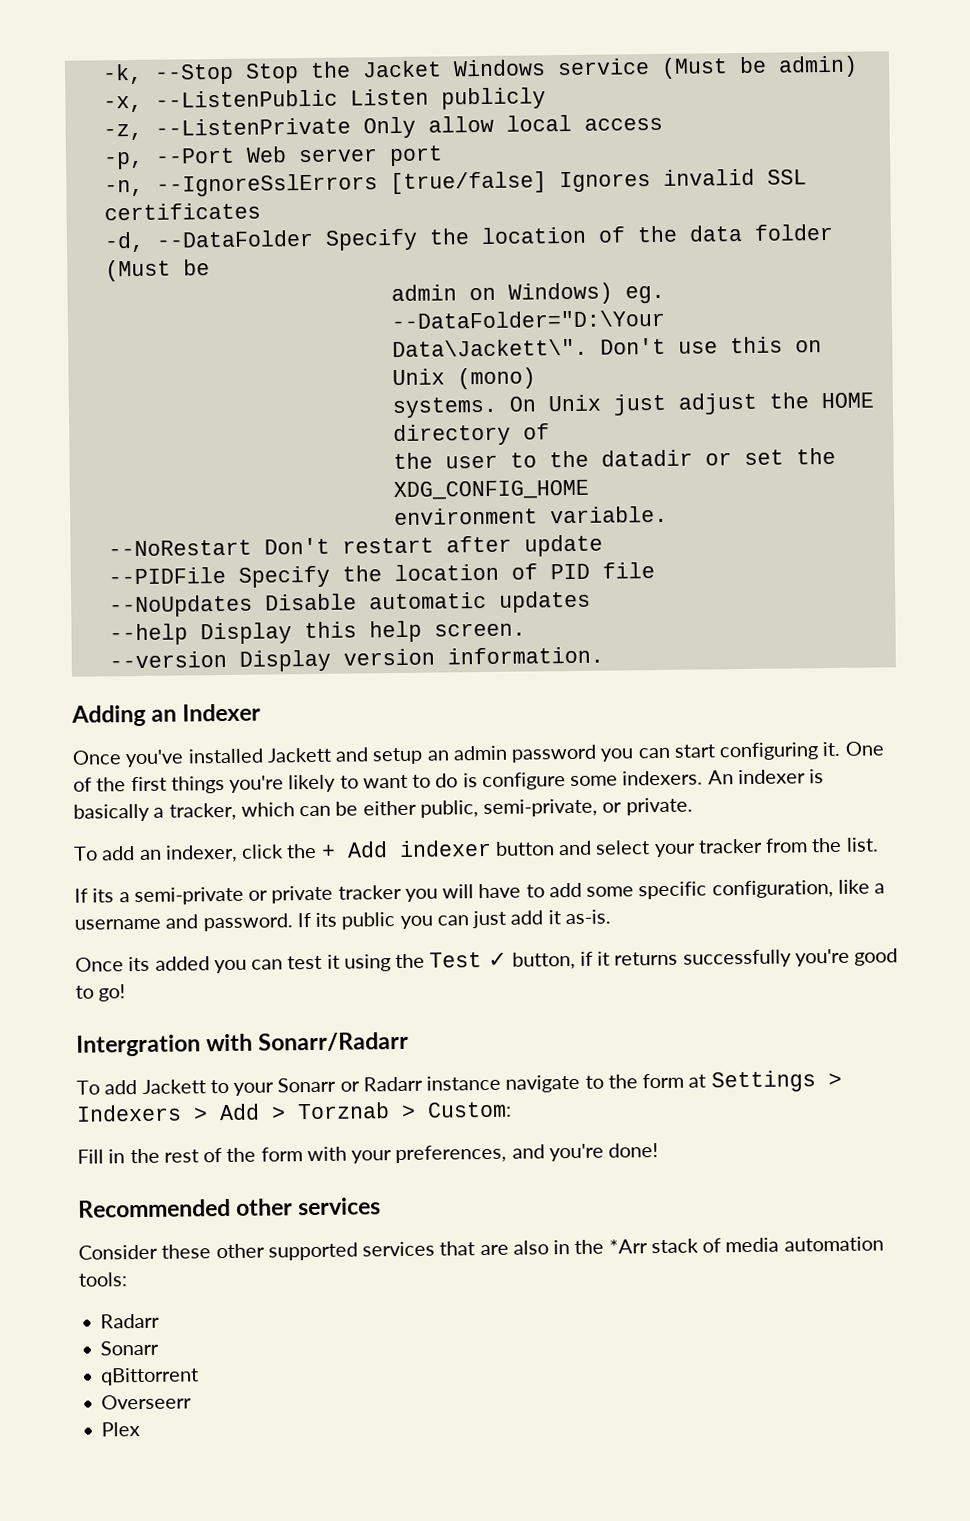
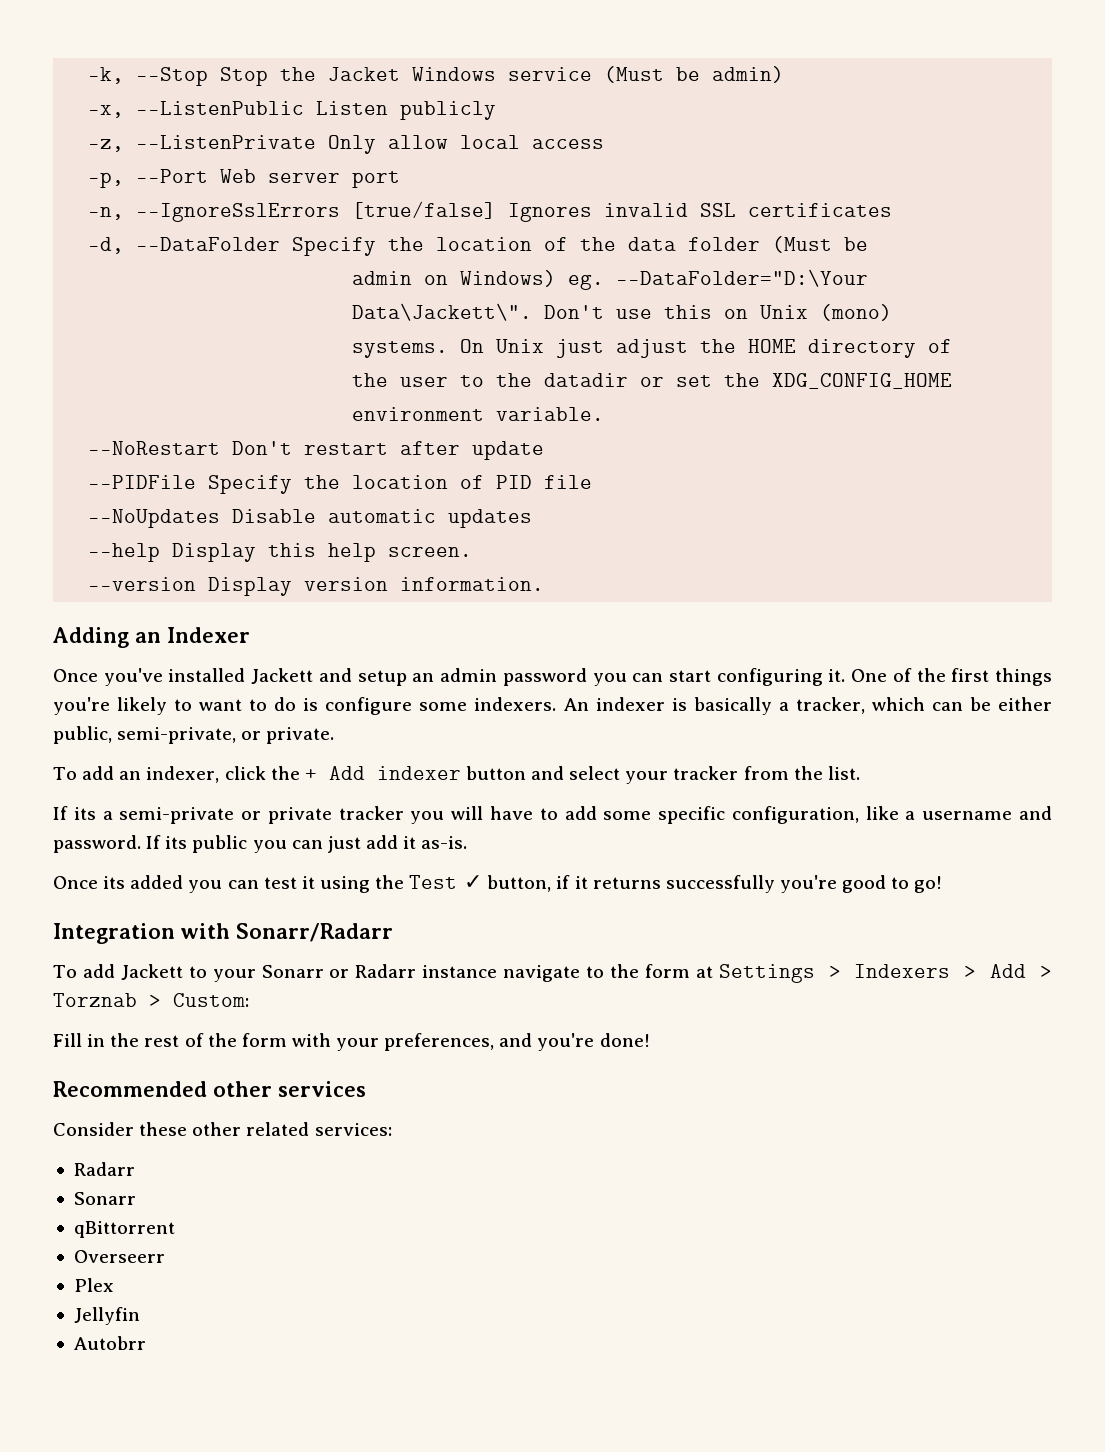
- Intergration with Sonarr/Radarr
+ Integration with Sonarr/Radarr
- Consider these other supported services that are also in the *Arr stack of media automation tools:
+ Consider these other related services:
+ Jellyfin
+ Autobrr

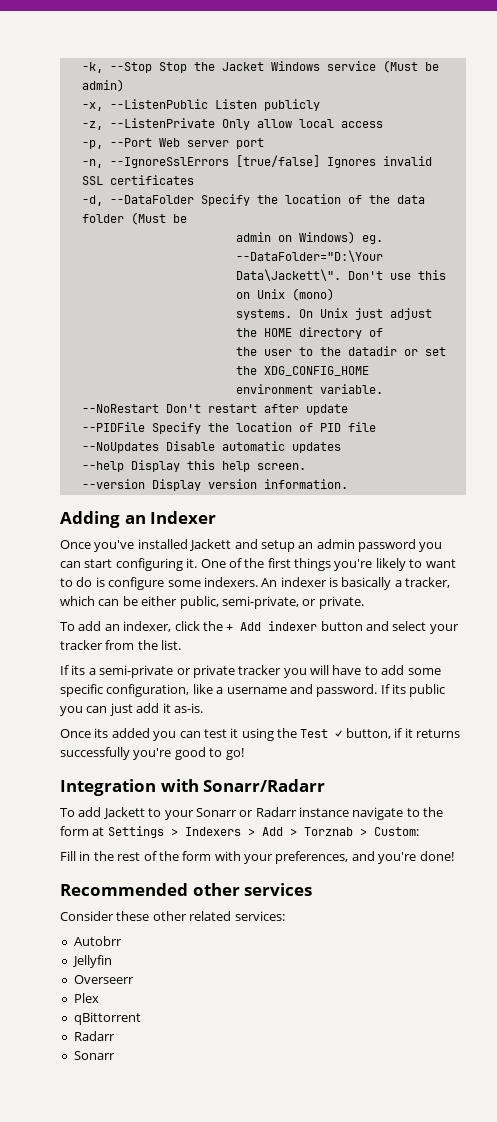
  Consider these other related services:
- Radarr
- Sonarr
- qBittorrent
+ Autobrr
+ Jellyfin
- Jellyfin
- Autobrr
+ qBittorrent
+ Radarr
+ Sonarr

